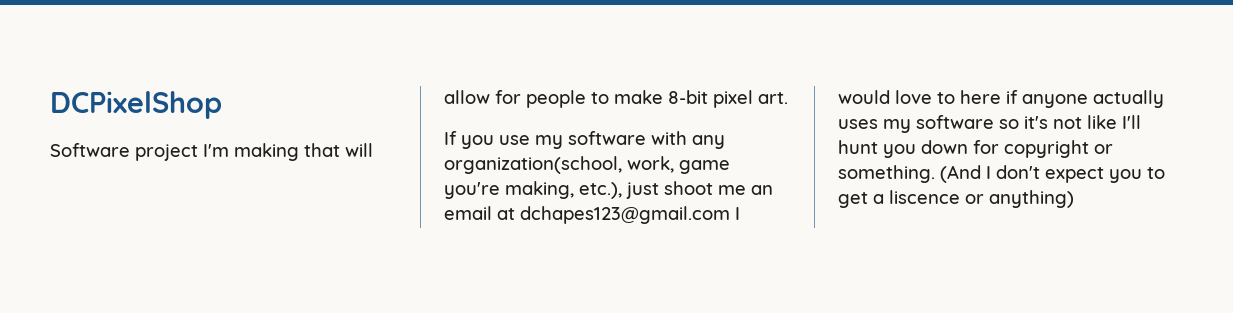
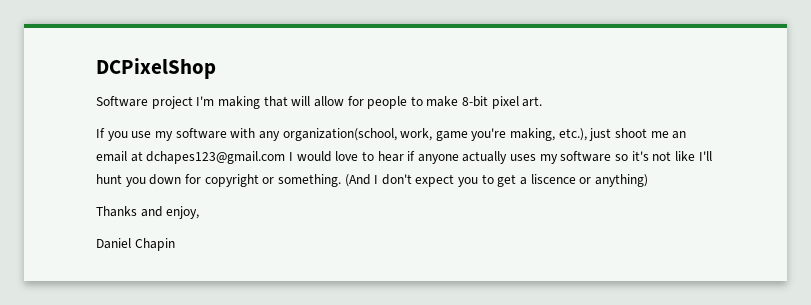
- If you use my software with any organization(school, work, game you're making, etc.), just shoot me an email at dchapes123@gmail.com I would love to here if anyone actually uses my software so it's not like I'll hunt you down for copyright or something.
+ If you use my software with any organization(school, work, game you're making, etc.), just shoot me an email at dchapes123@gmail.com I would love to hear if anyone actually uses my software so it's not like I'll hunt you down for copyright or something.
+ Thanks and enjoy,
+ Daniel Chapin

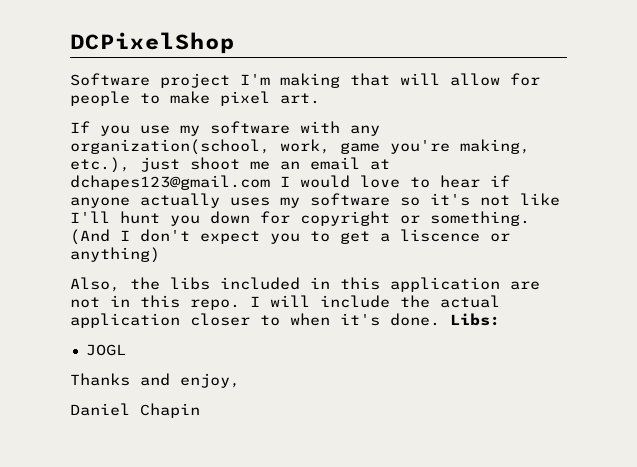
- Software project I'm making that will allow for people to make 8-bit pixel art.
+ Software project I'm making that will allow for people to make pixel art.
+ Also, the libs included in this application are not in this repo. I will include the actual application closer to when it's done. Libs:
+ JOGL

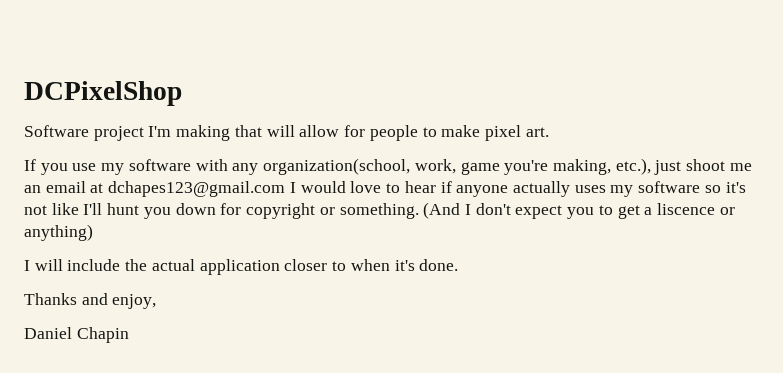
- Also, the libs included in this application are not in this repo.
- Libs:
- JOGL

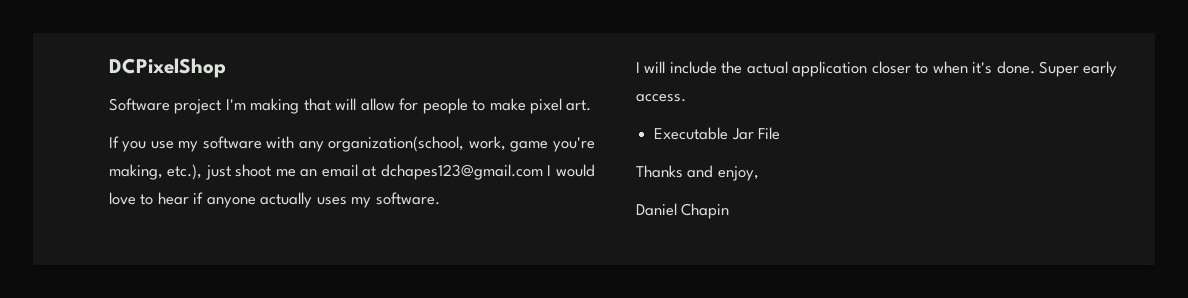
- If you use my software with any organization(school, work, game you're making, etc.), just shoot me an email at dchapes123@gmail.com I would love to hear if anyone actually uses my software so it's not like I'll hunt you down for copyright or something. (And I don't expect you to get a liscence or anything)
+ If you use my software with any organization(school, work, game you're making, etc.), just shoot me an email at dchapes123@gmail.com I would love to hear if anyone actually uses my software.
+ Super early access.
+ Executable Jar File

